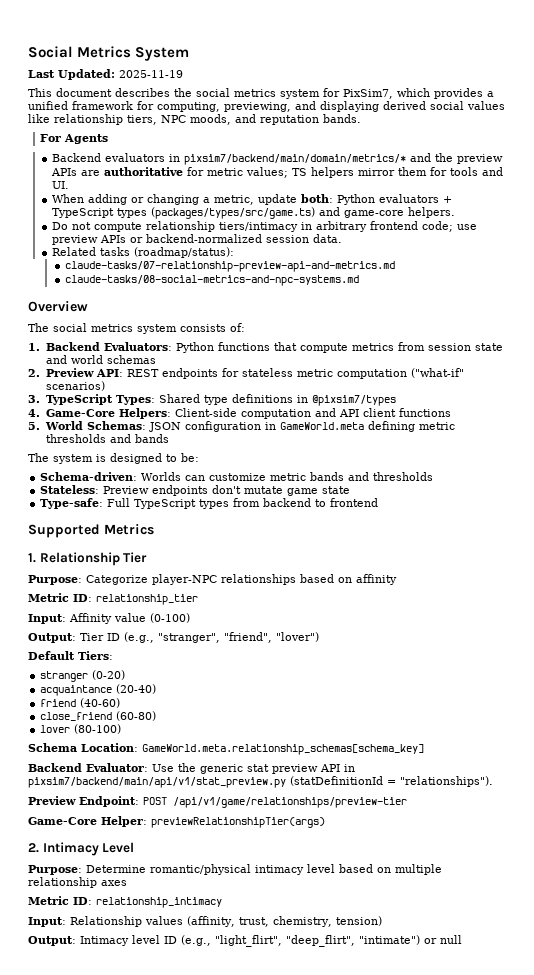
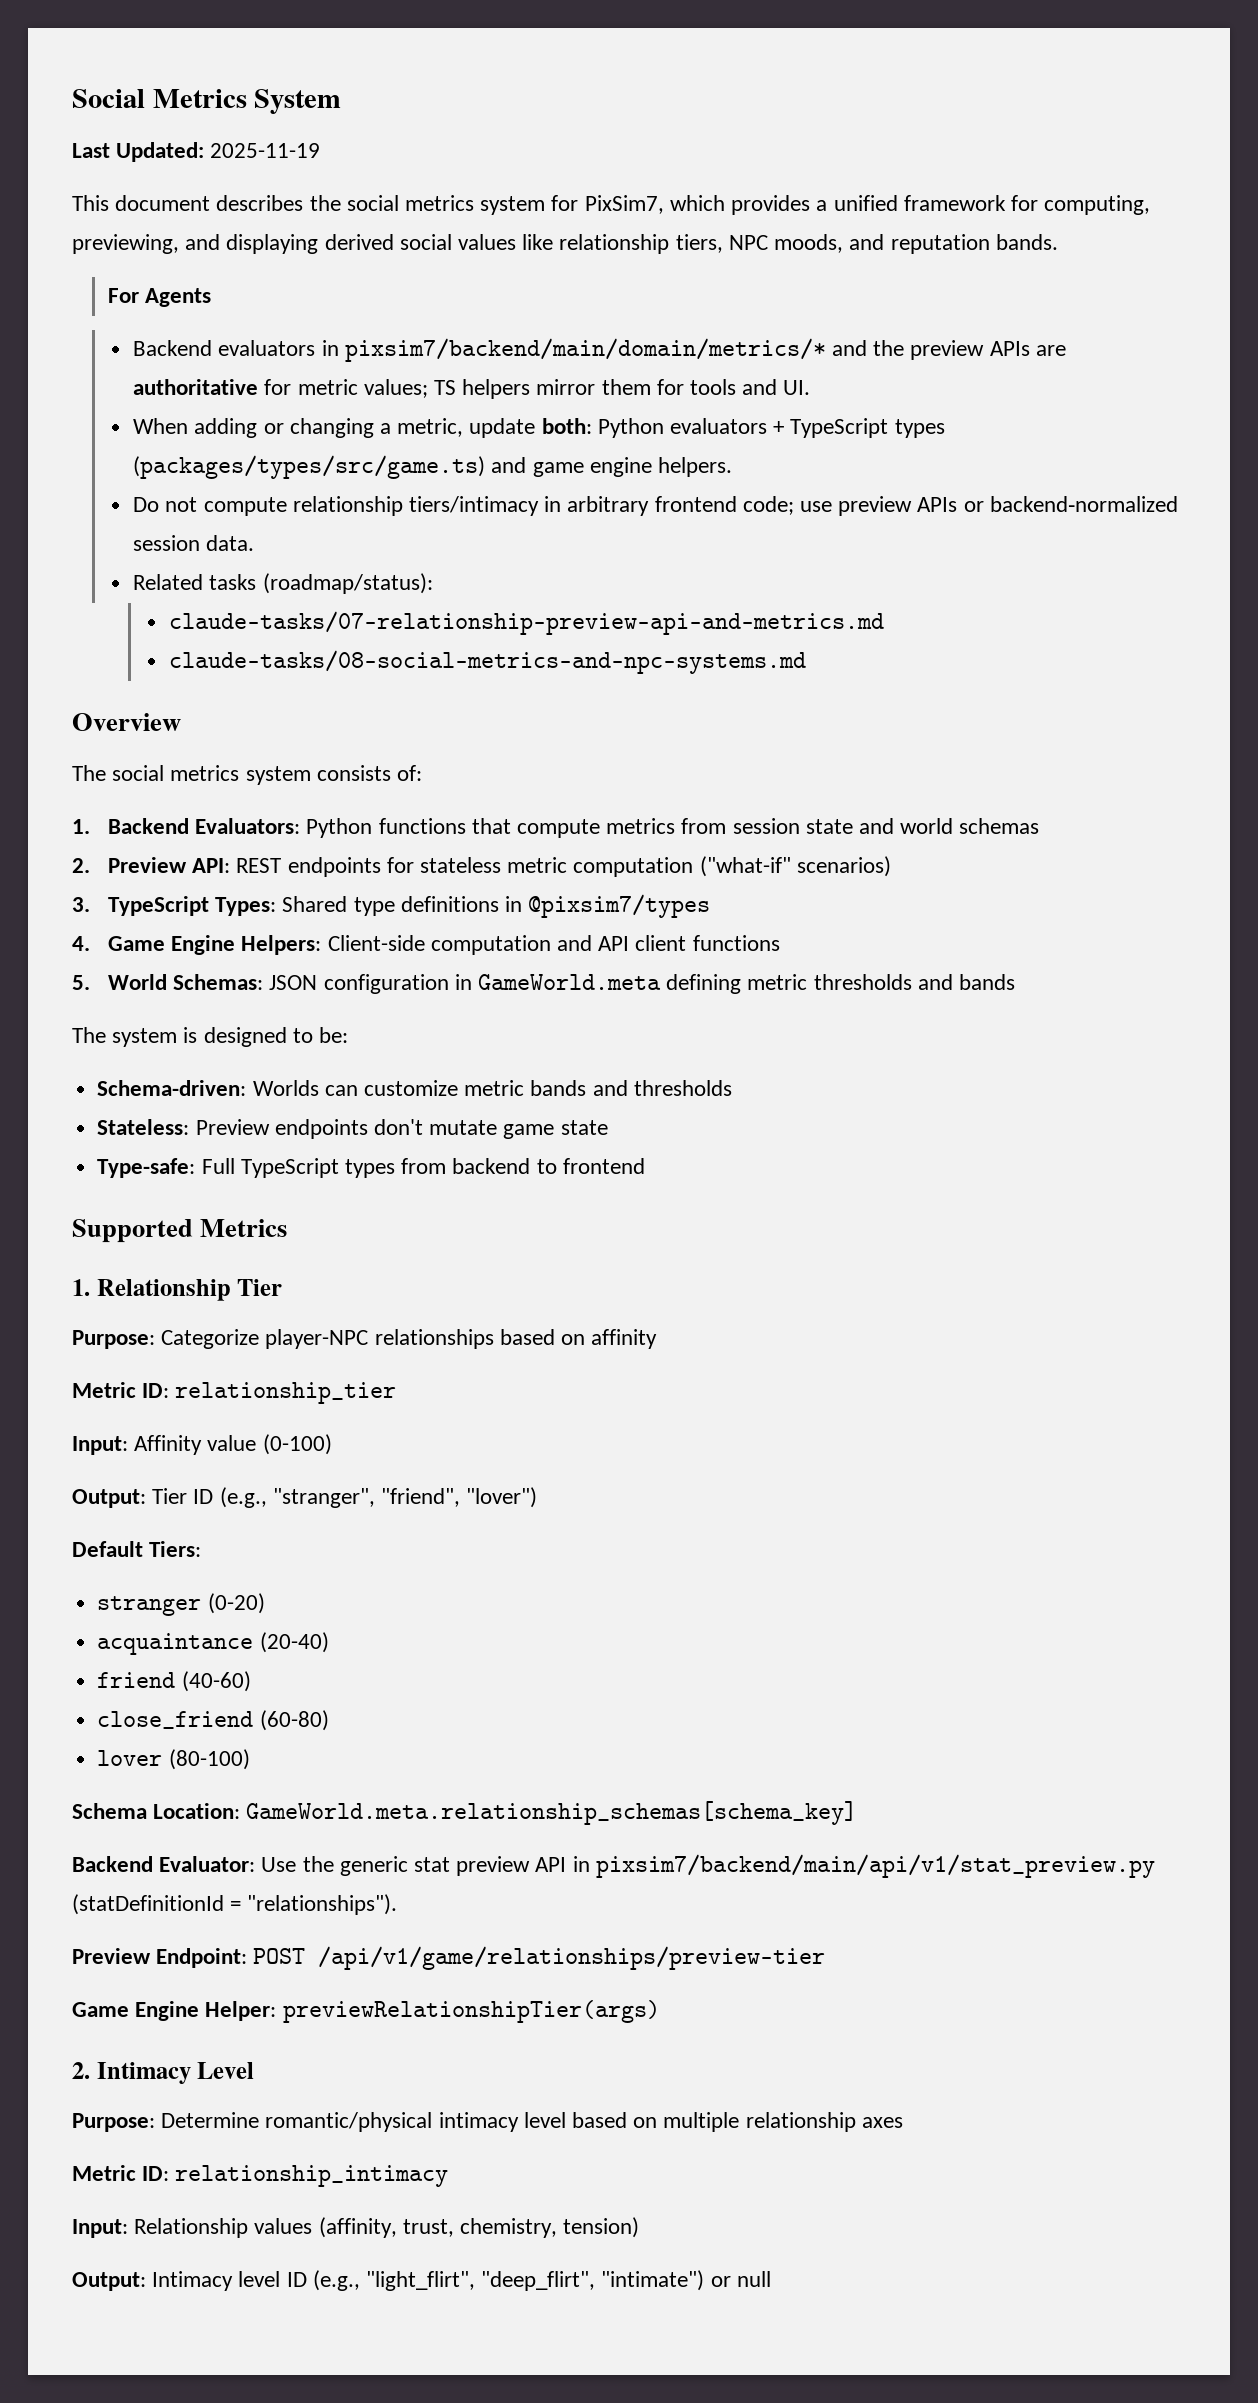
- When adding or changing a metric, update both: Python evaluators + TypeScript types (packages/types/src/game.ts) and game-core helpers.
+ When adding or changing a metric, update both: Python evaluators + TypeScript types (packages/types/src/game.ts) and game engine helpers.
- 4. Game-Core Helpers: Client-side computation and API client functions
+ 4. Game Engine Helpers: Client-side computation and API client functions
- Game-Core Helper: previewRelationshipTier(args)
+ Game Engine Helper: previewRelationshipTier(args)

